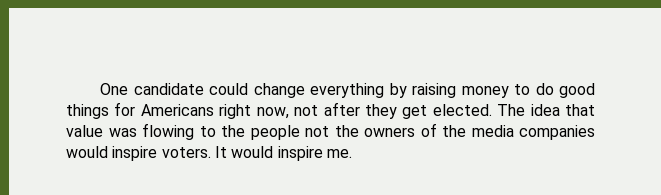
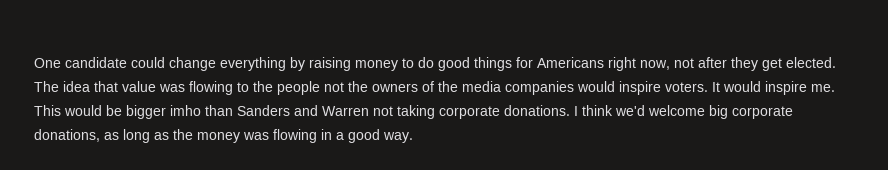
+ This would be bigger imho than Sanders and Warren not taking corporate donations. I think we'd welcome big corporate donations, as long as the money was flowing in a good way.

